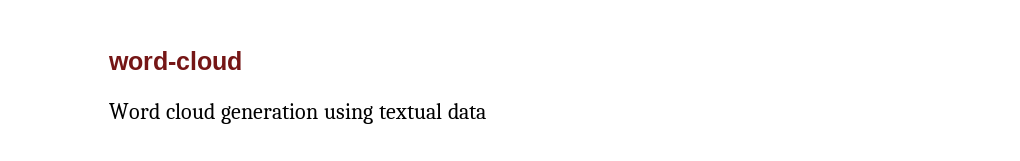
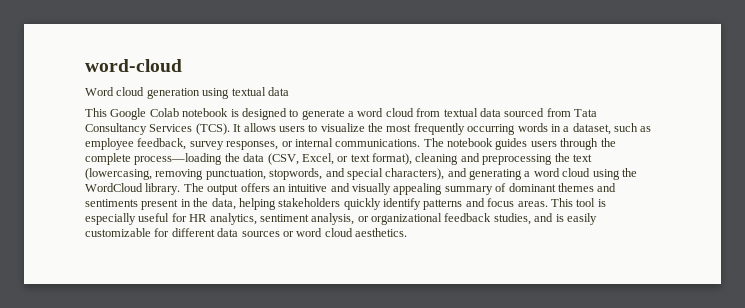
+ This Google Colab notebook is designed to generate a word cloud from textual data sourced from Tata Consultancy Services (TCS). It allows users to visualize the most frequently occurring words in a dataset, such as employee feedback, survey responses, or internal communications. The notebook guides users through the complete process—loading the data (CSV, Excel, or text format), cleaning and preprocessing the text (lowercasing, removing punctuation, stopwords, and special characters), and generating a word cloud using the WordCloud library. The output offers an intuitive and visually appealing summary of dominant themes and sentiments present in the data, helping stakeholders quickly identify patterns and focus areas. This tool is especially useful for HR analytics, sentiment analysis, or organizational feedback studies, and is easily customizable for different data sources or word cloud aesthetics.

